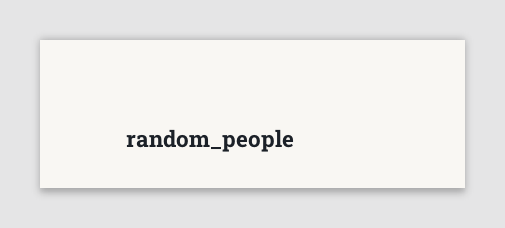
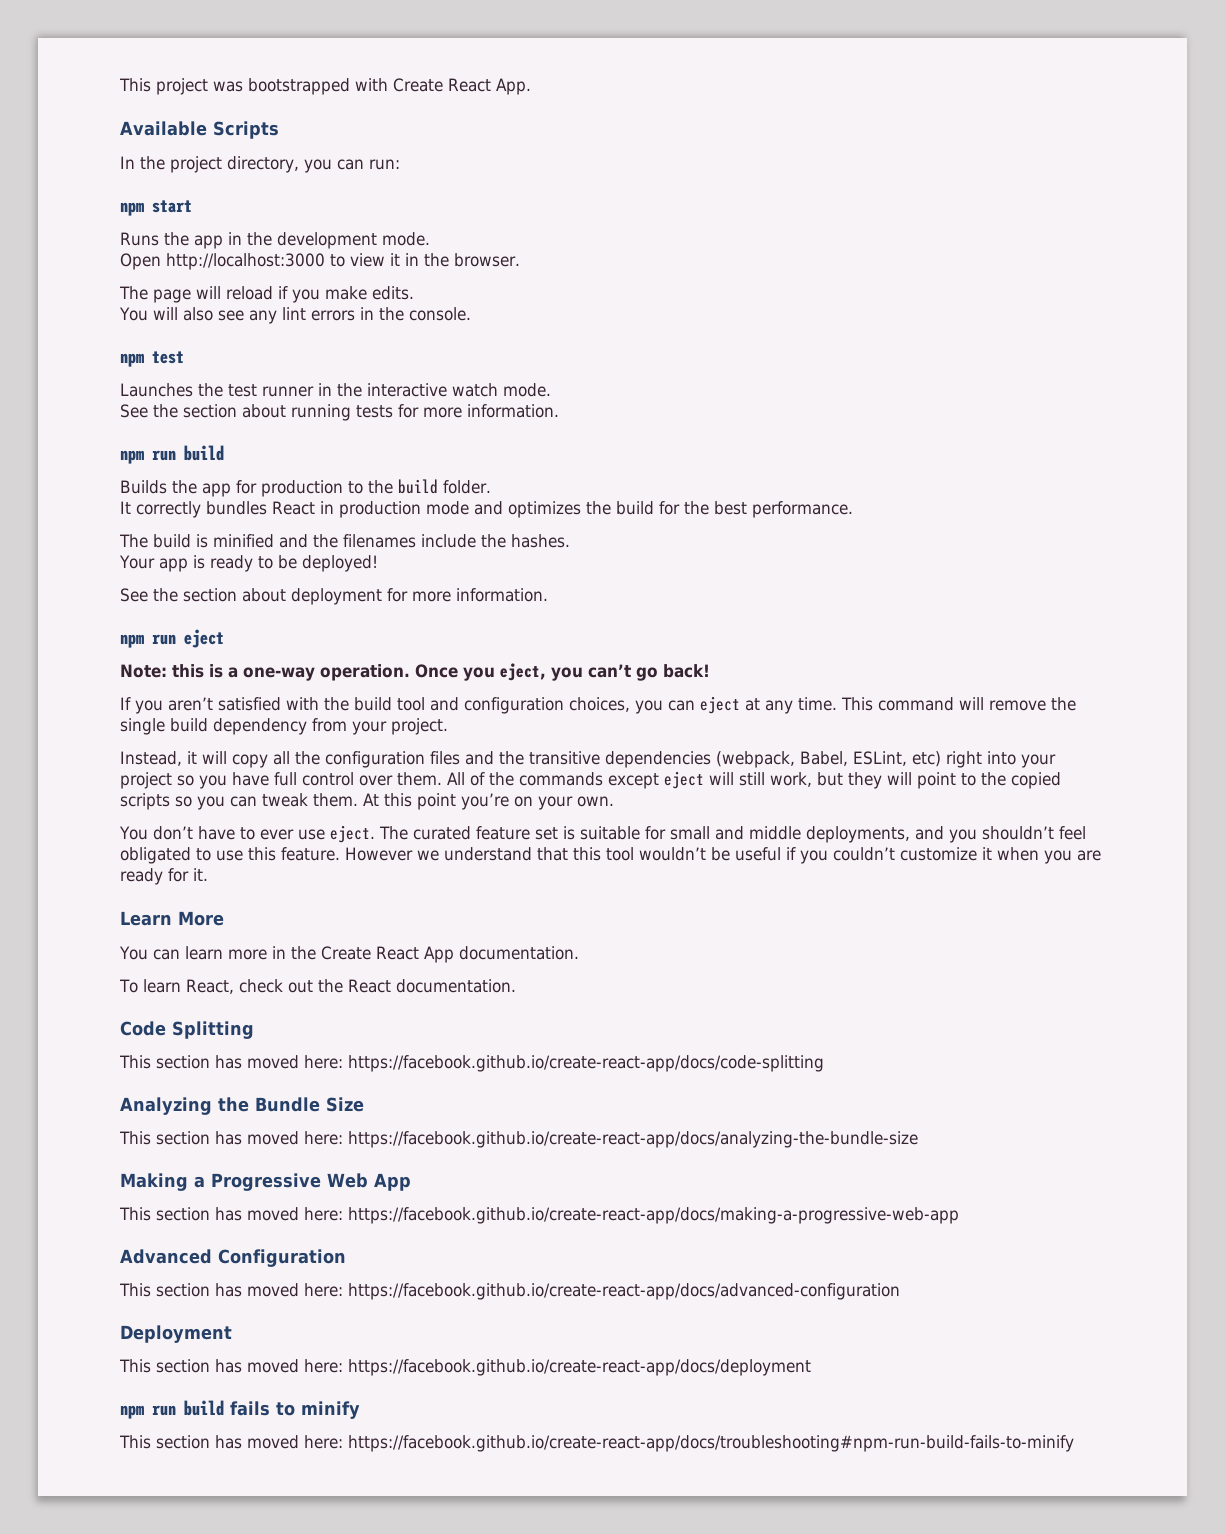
- random_people
+ This project was bootstrapped with Create React App.
+ Available Scripts
+ In the project directory, you can run:
+ npm start
+ Runs the app in the development mode.
+ Open http://localhost:3000 to view it in the browser.
+ The page will reload if you make edits.
+ You will also see any lint errors in the console.
+ npm test
+ Launches the test runner in the interactive watch mode.
+ See the section about running tests for more information.
+ npm run build
+ Builds the app for production to the build folder.
+ It correctly bundles React in production mode and optimizes the build for the best performance.
+ The build is minified and the filenames include the hashes.
+ Your app is ready to be deployed!
+ See the section about deployment for more information.
+ npm run eject
+ Note: this is a one-way operation. Once you eject, you can’t go back!
+ If you aren’t satisfied with the build tool and configuration choices, you can eject at any time. This command will remove the single build dependency from your project.
+ Instead, it will copy all the configuration files and the transitive dependencies (webpack, Babel, ESLint, etc) right into your project so you have full control over them. All of the commands except eject will still work, but they will point to the copied scripts so you can tweak them. At this point you’re on your own.
+ You don’t have to ever use eject. The curated feature set is suitable for small and middle deployments, and you shouldn’t feel obligated to use this feature. However we understand that this tool wouldn’t be useful if you couldn’t customize it when you are ready for it.
+ Learn More
+ You can learn more in the Create React App documentation.
+ To learn React, check out the React documentation.
+ Code Splitting
+ This section has moved here: https://facebook.github.io/create-react-app/docs/code-splitting
+ Analyzing the Bundle Size
+ This section has moved here: https://facebook.github.io/create-react-app/docs/analyzing-the-bundle-size
+ Making a Progressive Web App
+ This section has moved here: https://facebook.github.io/create-react-app/docs/making-a-progressive-web-app
+ Advanced Configuration
+ This section has moved here: https://facebook.github.io/create-react-app/docs/advanced-configuration
+ Deployment
+ This section has moved here: https://facebook.github.io/create-react-app/docs/deployment
+ npm run build fails to minify
+ This section has moved here: https://facebook.github.io/create-react-app/docs/troubleshooting#npm-run-build-fails-to-minify

